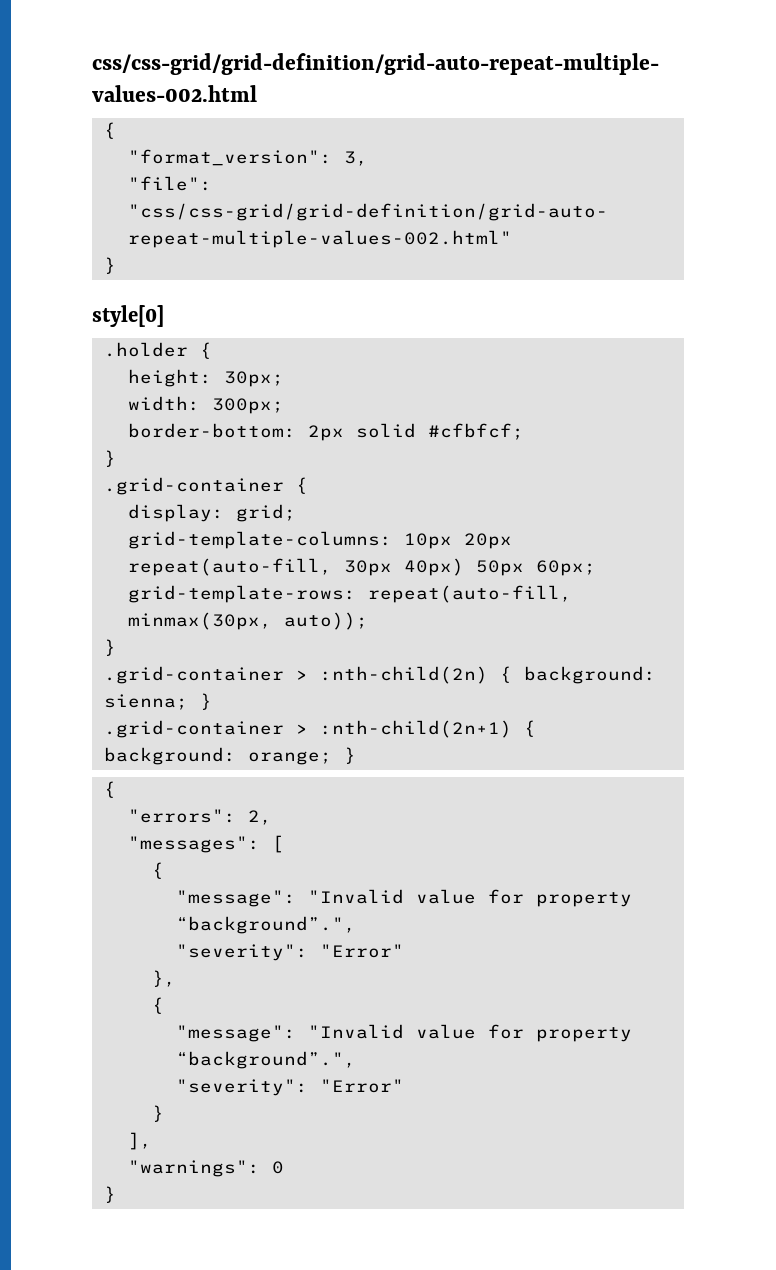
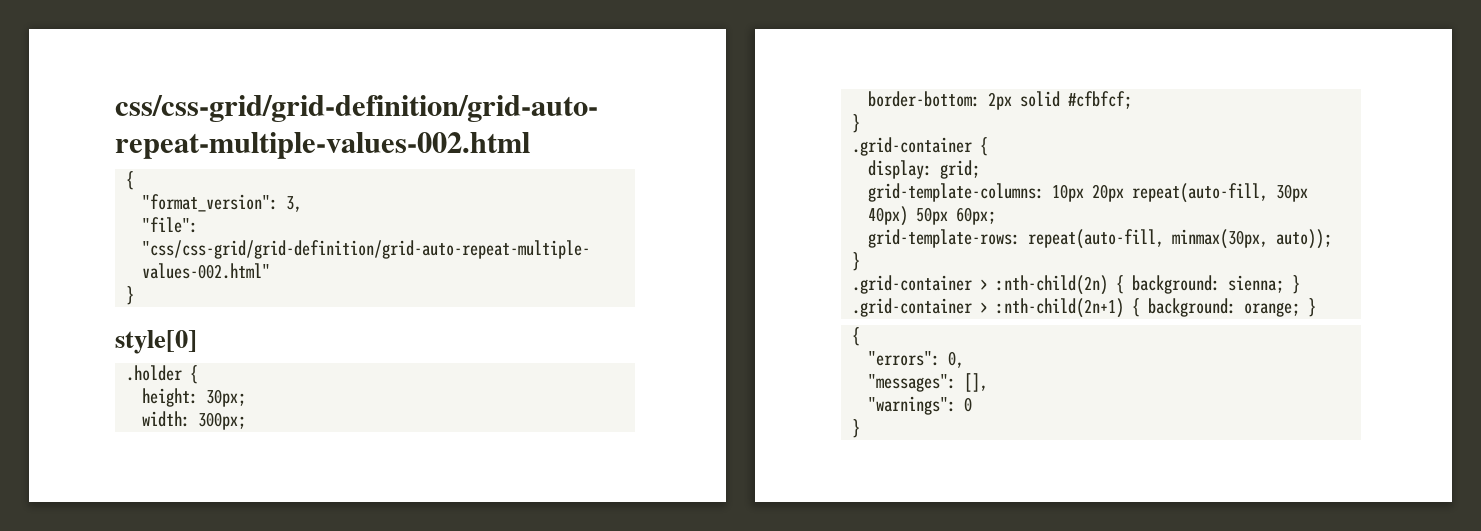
- "errors": 2,
+ "errors": 0,
- "messages": [
- {
- "message": "Invalid value for property “background”.",
- "severity": "Error"
- },
- {
- "message": "Invalid value for property “background”.",
- "severity": "Error"
- }
- ],
+ "messages": [],

